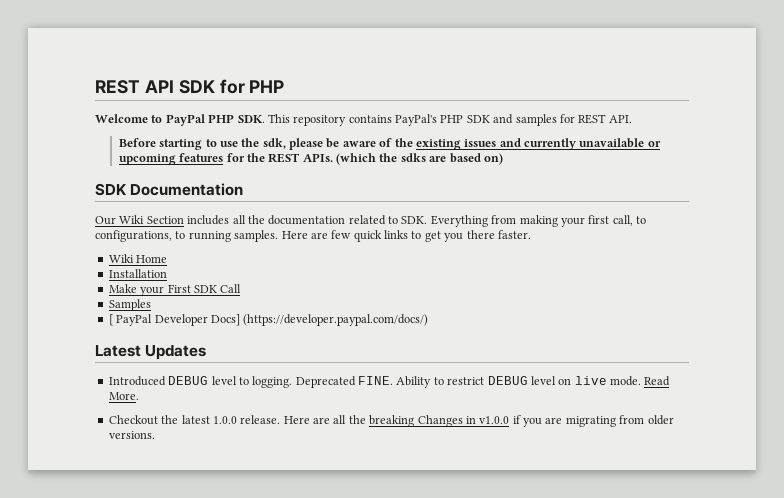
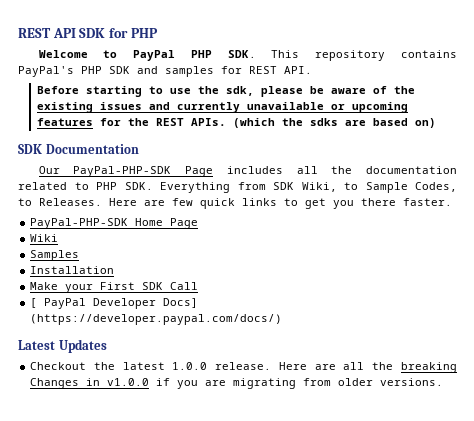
- Our Wiki Section includes all the documentation related to SDK. Everything from making your first call, to configurations, to running samples.
+ Our PayPal-PHP-SDK Page includes all the documentation related to PHP SDK. Everything from SDK Wiki, to Sample Codes, to Releases.
- Wiki Home
+ PayPal-PHP-SDK Home Page
+ Wiki
+ Samples
- Samples
- Introduced DEBUG level to logging. Deprecated FINE. Ability to restrict DEBUG level on live mode. Read More.

